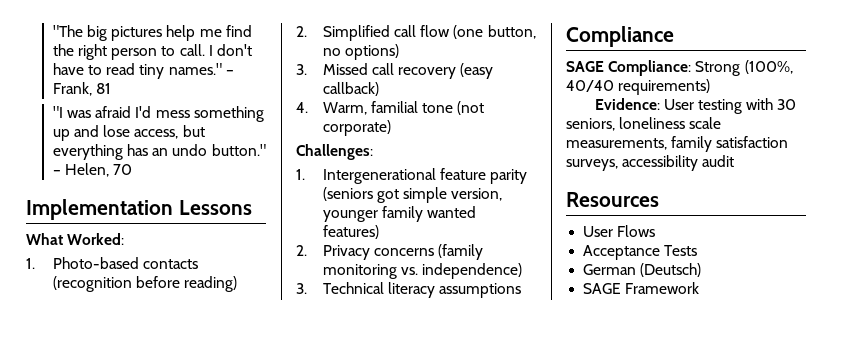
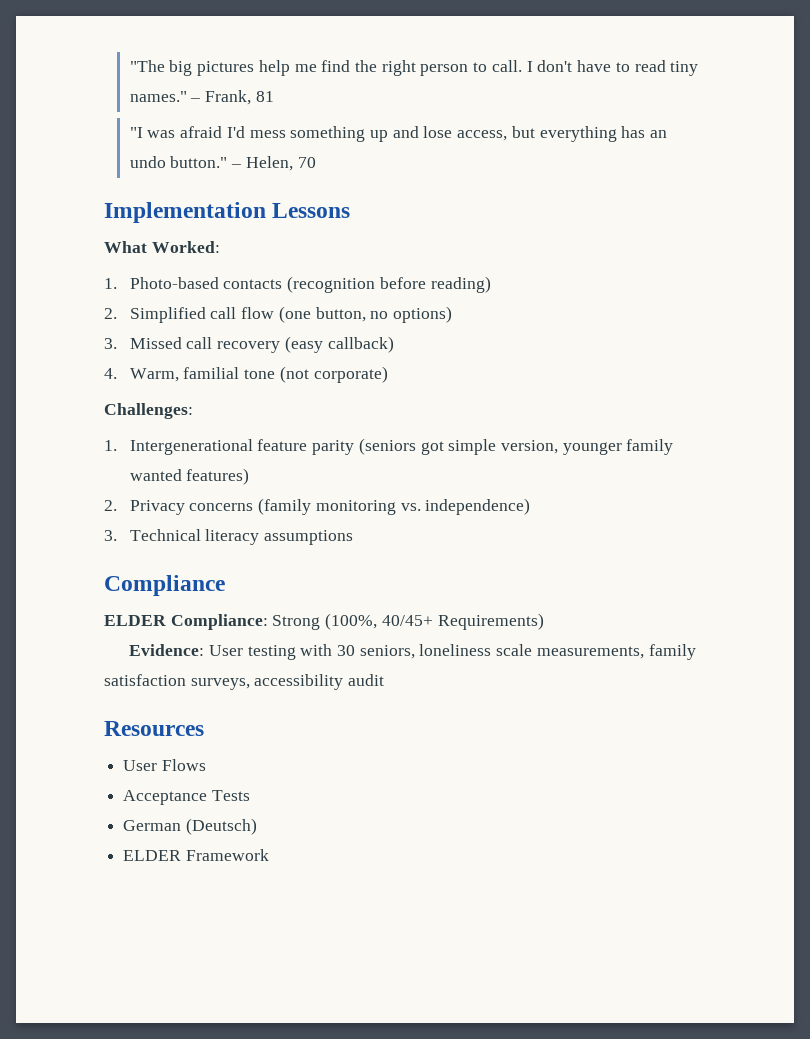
- SAGE Compliance: Strong (100%, 40/40 requirements)
+ ELDER Compliance: Strong (100%, 40/45+ Requirements)
- SAGE Framework
+ ELDER Framework

